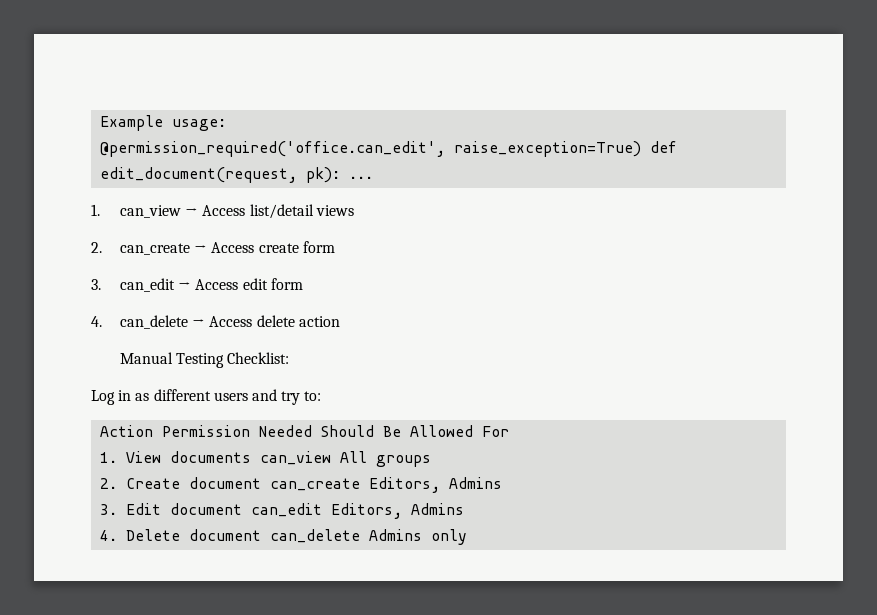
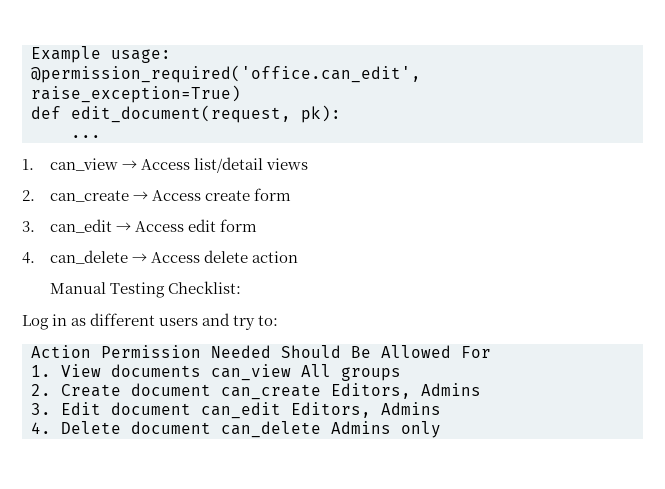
- @permission_required('office.can_edit', raise_exception=True) def edit_document(request, pk): ...
+ @permission_required('office.can_edit', raise_exception=True)
+ def edit_document(request, pk):
+ ...

